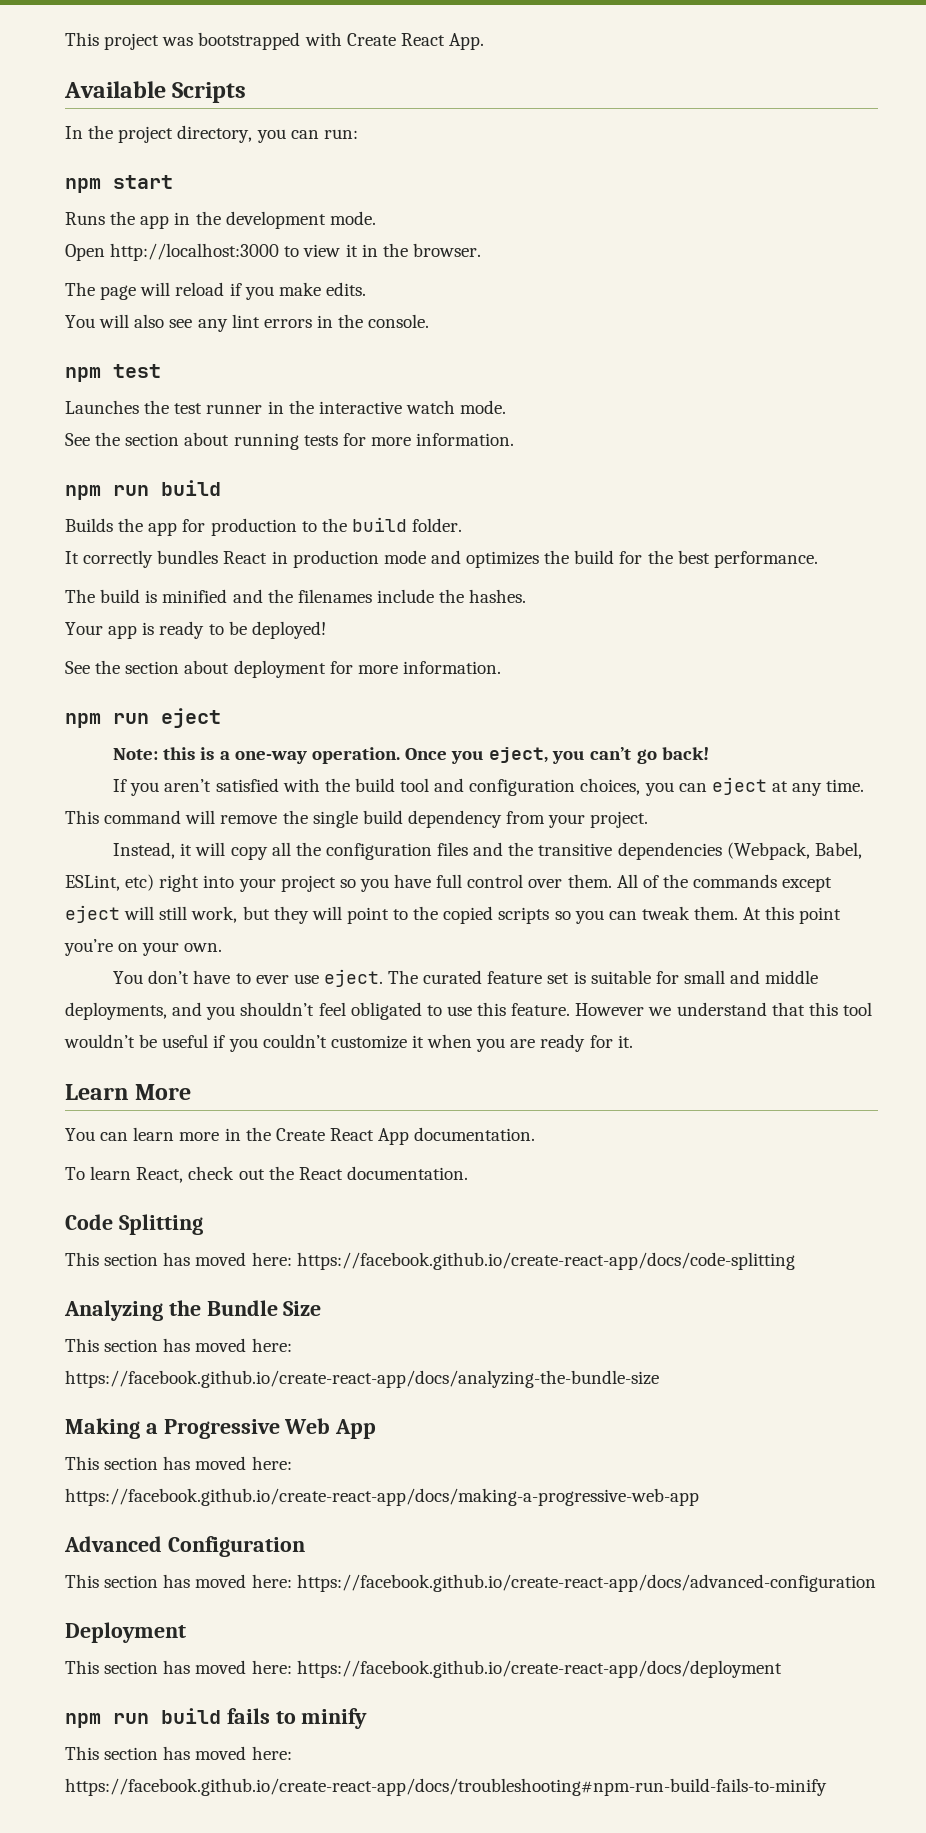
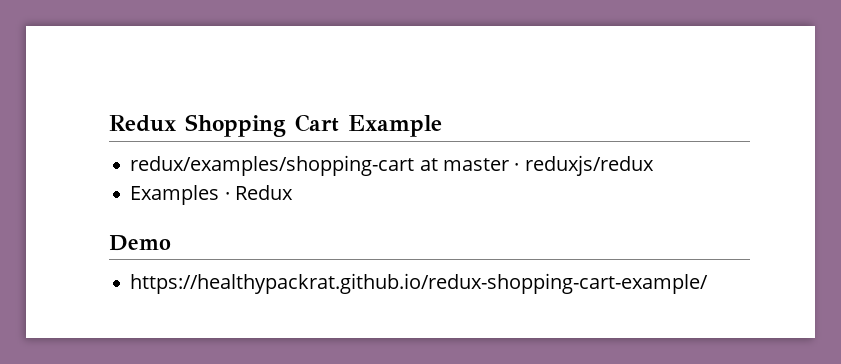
- This project was bootstrapped with Create React App.
- Available Scripts
- In the project directory, you can run:
- npm start
- Runs the app in the development mode.
- Open http://localhost:3000 to view it in the browser.
- The page will reload if you make edits.
- You will also see any lint errors in the console.
- npm test
- Launches the test runner in the interactive watch mode.
- See the section about running tests for more information.
- npm run build
- Builds the app for production to the build folder.
- It correctly bundles React in production mode and optimizes the build for the best performance.
- The build is minified and the filenames include the hashes.
- Your app is ready to be deployed!
- See the section about deployment for more information.
- npm run eject
- Note: this is a one-way operation. Once you eject, you can’t go back!
- If you aren’t satisfied with the build tool and configuration choices, you can eject at any time. This command will remove the single build dependency from your project.
- Instead, it will copy all the configuration files and the transitive dependencies (Webpack, Babel, ESLint, etc) right into your project so you have full control over them. All of the commands except eject will still work, but they will point to the copied scripts so you can tweak them. At this point you’re on your own.
- You don’t have to ever use eject. The curated feature set is suitable for small and middle deployments, and you shouldn’t feel obligated to use this feature. However we understand that this tool wouldn’t be useful if you couldn’t customize it when you are ready for it.
- Learn More
- You can learn more in the Create React App documentation.
- To learn React, check out the React documentation.
- Code Splitting
- This section has moved here: https://facebook.github.io/create-react-app/docs/code-splitting
- Analyzing the Bundle Size
- This section has moved here: https://facebook.github.io/create-react-app/docs/analyzing-the-bundle-size
- Making a Progressive Web App
- This section has moved here: https://facebook.github.io/create-react-app/docs/making-a-progressive-web-app
- Advanced Configuration
- This section has moved here: https://facebook.github.io/create-react-app/docs/advanced-configuration
- Deployment
- This section has moved here: https://facebook.github.io/create-react-app/docs/deployment
- npm run build fails to minify
- This section has moved here: https://facebook.github.io/create-react-app/docs/troubleshooting#npm-run-build-fails-to-minify
+ Redux Shopping Cart Example
+ redux/examples/shopping-cart at master · reduxjs/redux
+ Examples · Redux
+ Demo
+ https://healthypackrat.github.io/redux-shopping-cart-example/

